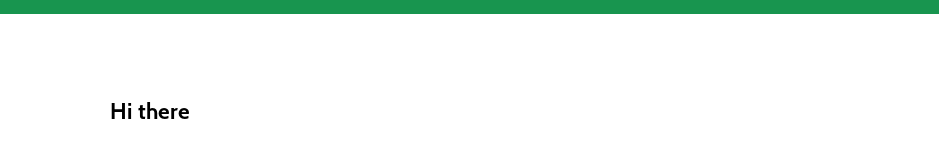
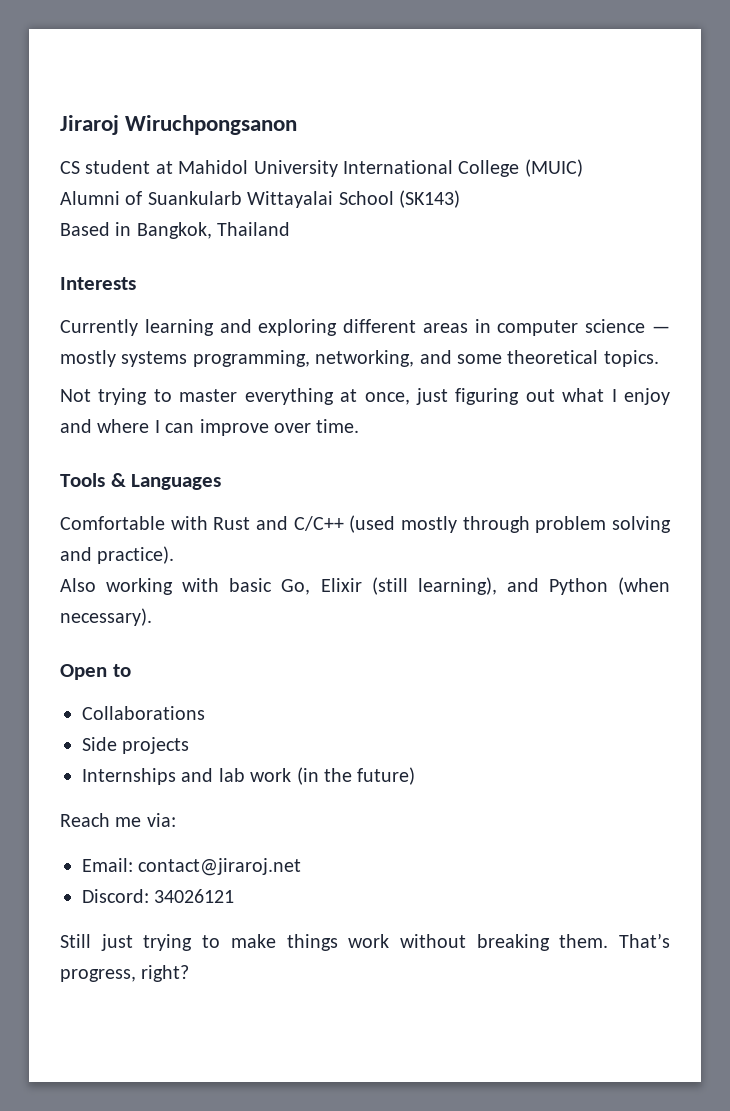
- Hi there
+ Jiraroj Wiruchpongsanon
+ CS student at Mahidol University International College (MUIC)
+ Alumni of Suankularb Wittayalai School (SK143)
+ Based in Bangkok, Thailand
+ Interests
+ Currently learning and exploring different areas in computer science — mostly systems programming, networking, and some theoretical topics.
+ Not trying to master everything at once, just figuring out what I enjoy and where I can improve over time.
+ Tools & Languages
+ Comfortable with Rust and C/C++ (used mostly through problem solving and practice).
+ Also working with basic Go, Elixir (still learning), and Python (when necessary).
+ Open to
+ Collaborations
+ Side projects
+ Internships and lab work (in the future)
+ Reach me via:
+ Email: contact@jiraroj.net
+ Discord: 34026121
+ Still just trying to make things work without breaking them. That’s progress, right?

